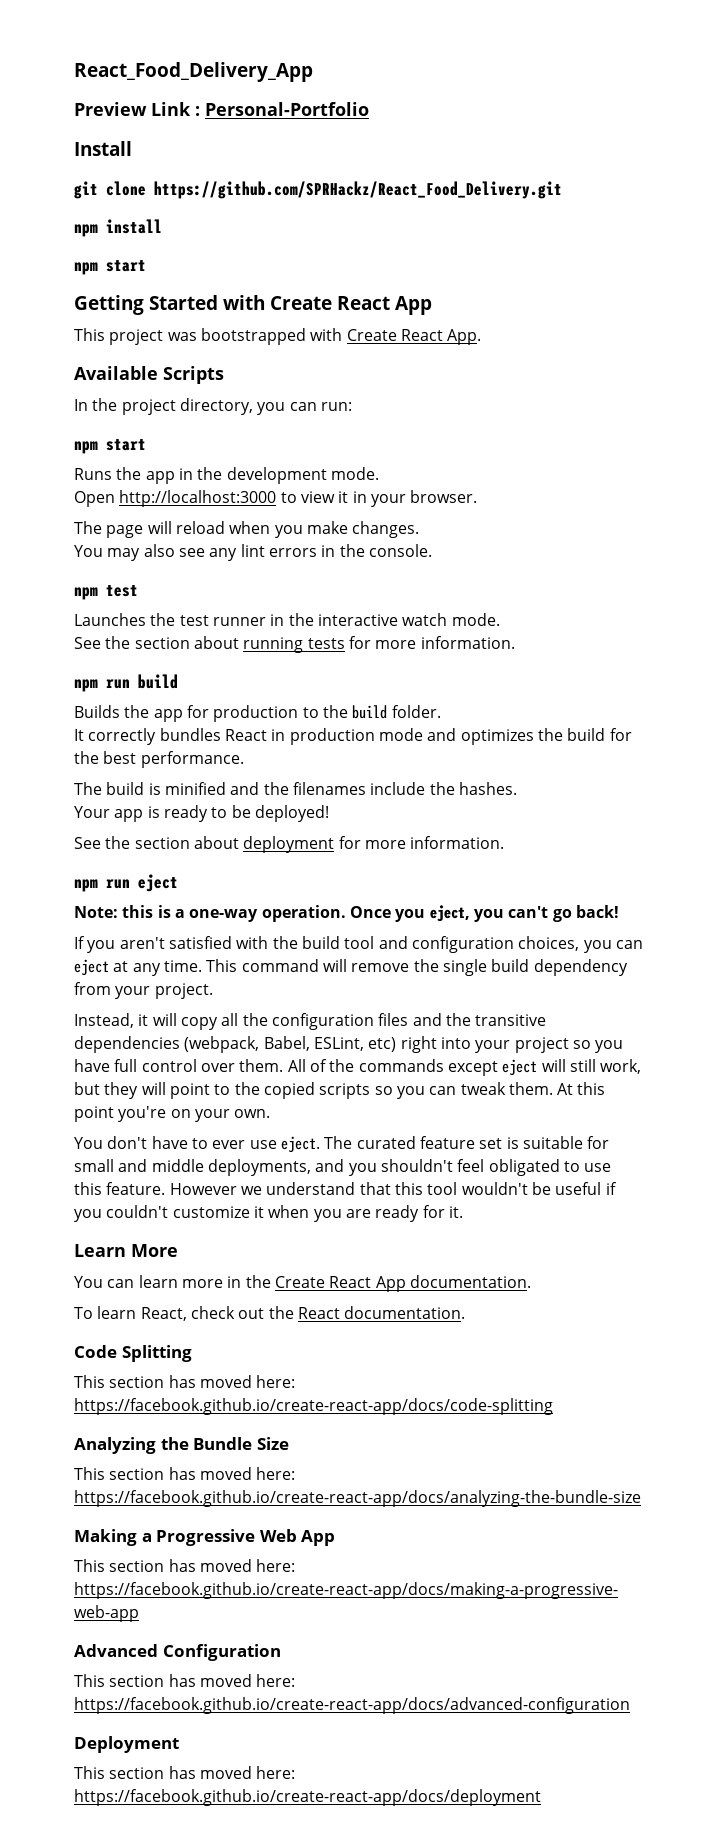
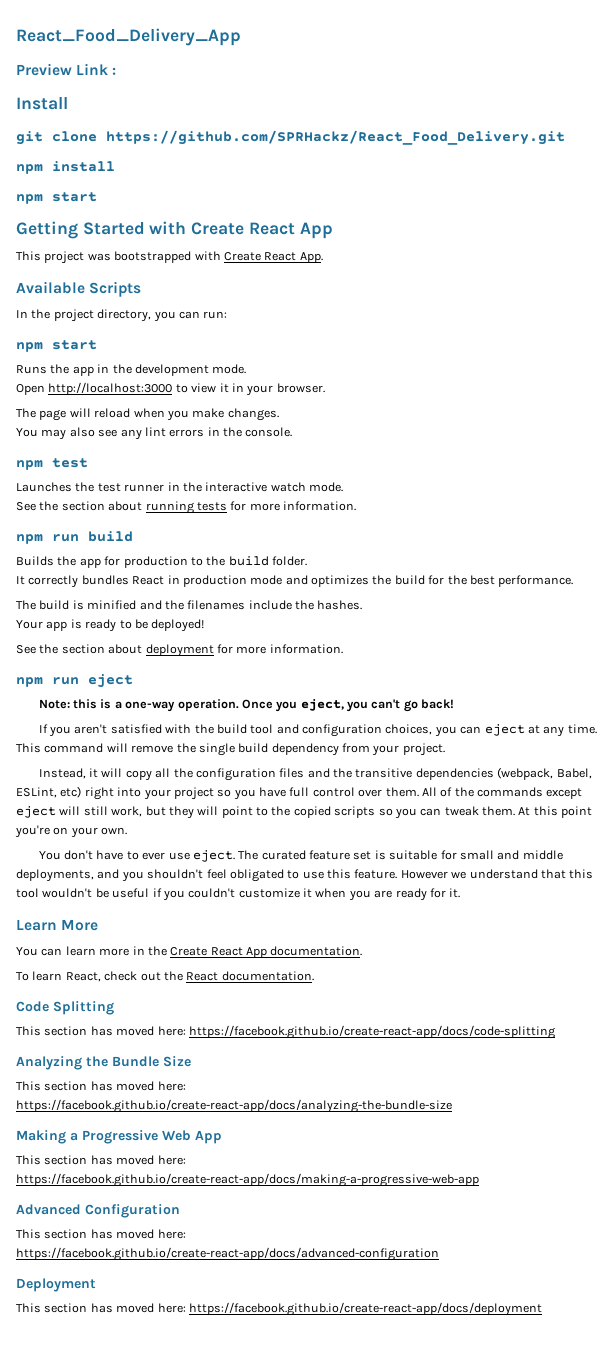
- Preview Link : Personal-Portfolio
+ Preview Link :

